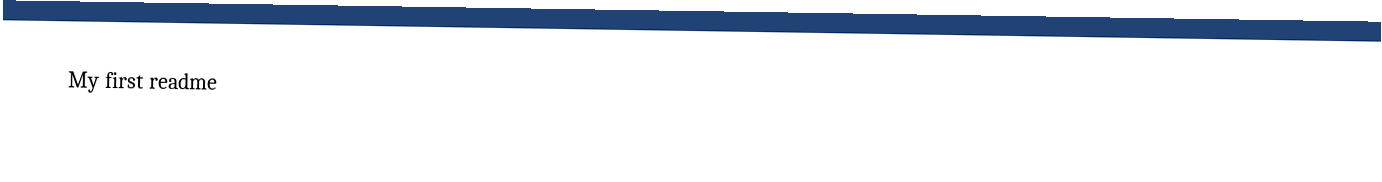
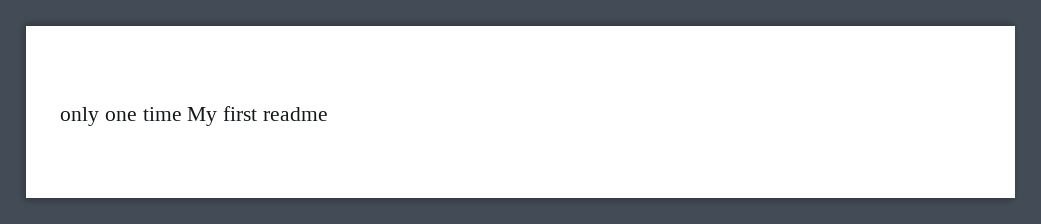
- My first readme
+ only one time My first readme

